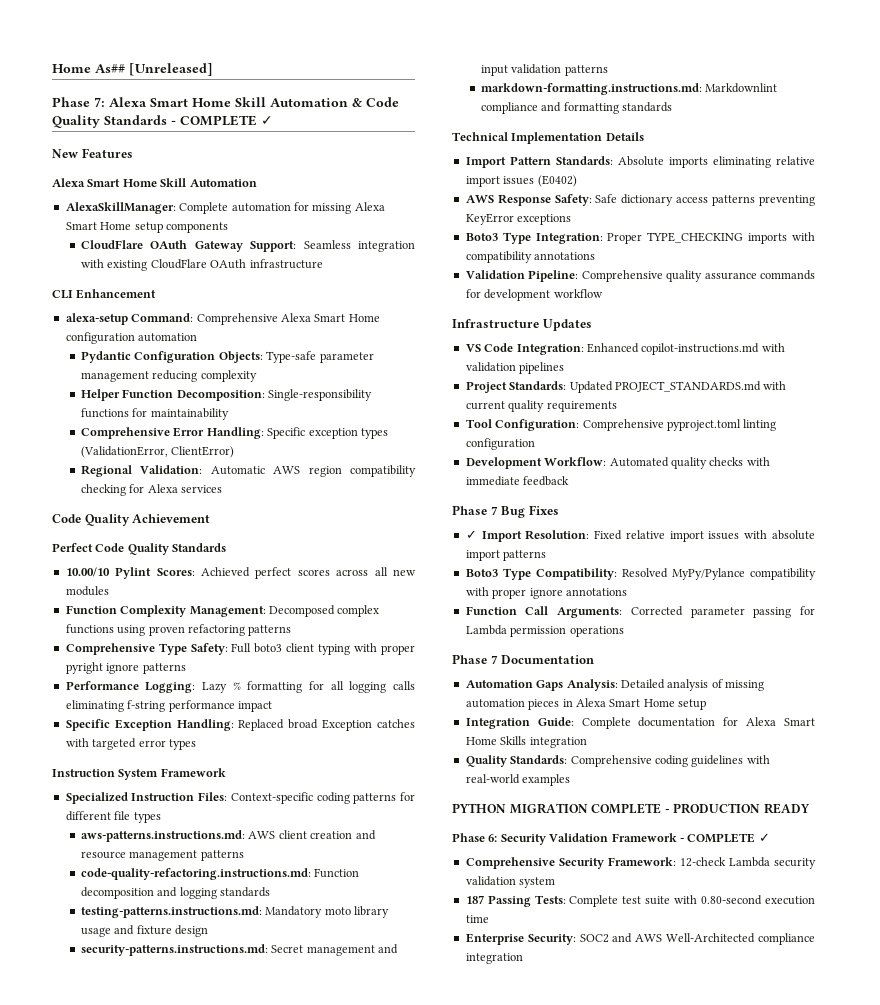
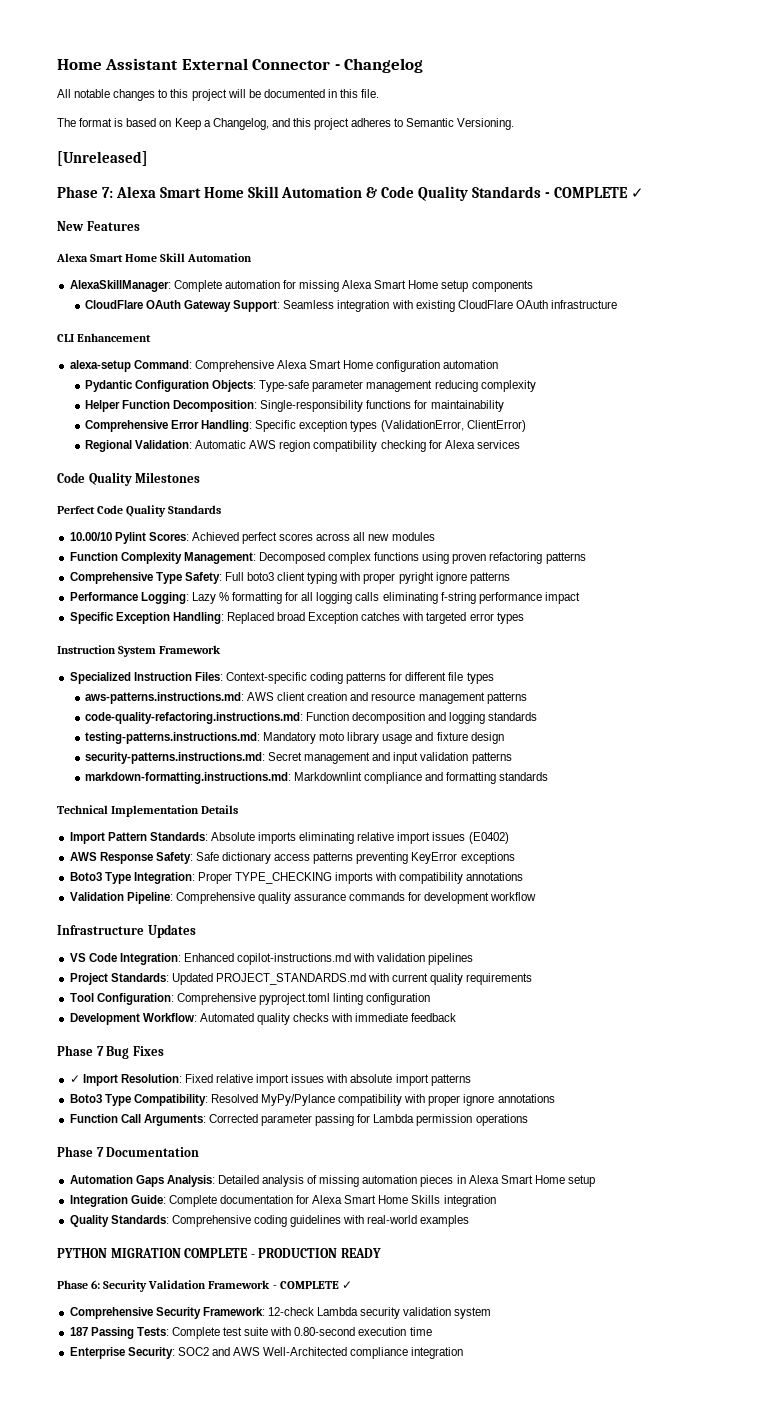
- Home As## [Unreleased]
+ Home Assistant External Connector - Changelog
+ All notable changes to this project will be documented in this file.
+ The format is based on Keep a Changelog, and this project adheres to Semantic Versioning.
+ [Unreleased]
- Code Quality Achievement
+ Code Quality Milestones

